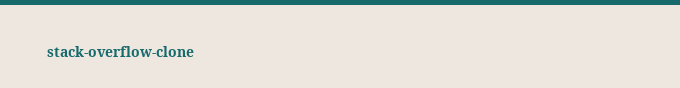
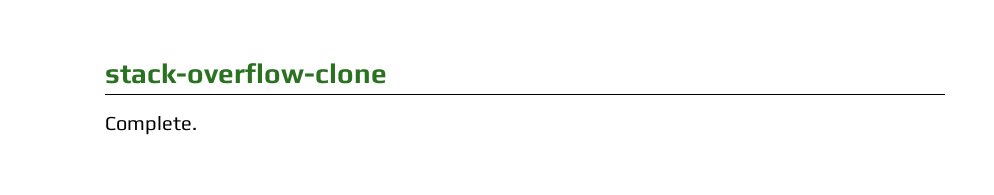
+ Complete.

